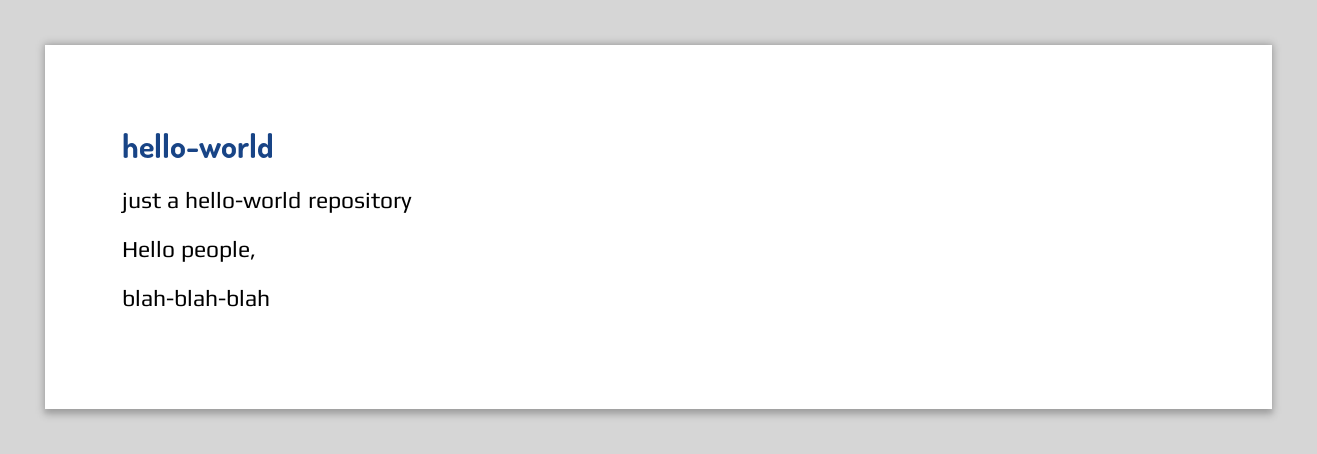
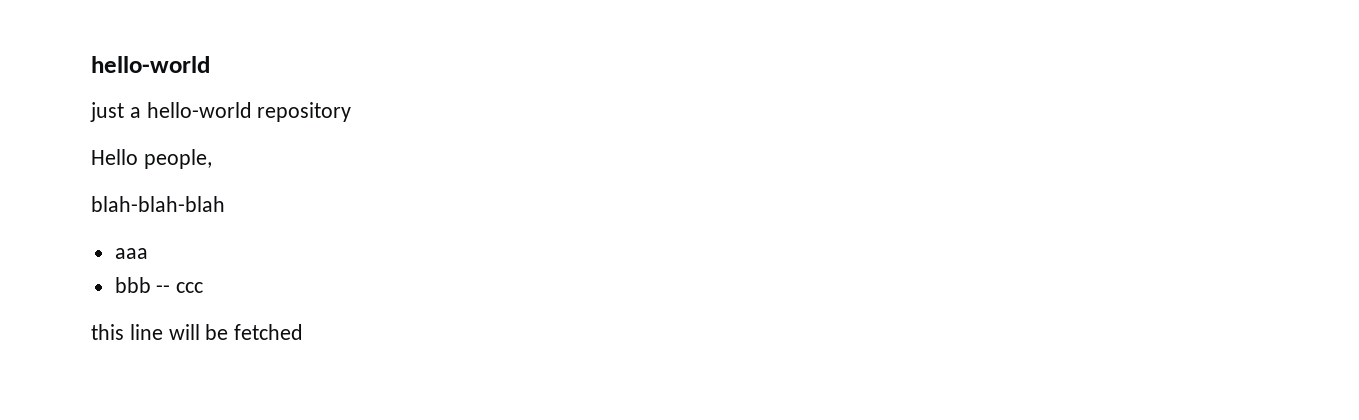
+ aaa
+ bbb -- ccc
+ this line will be fetched

